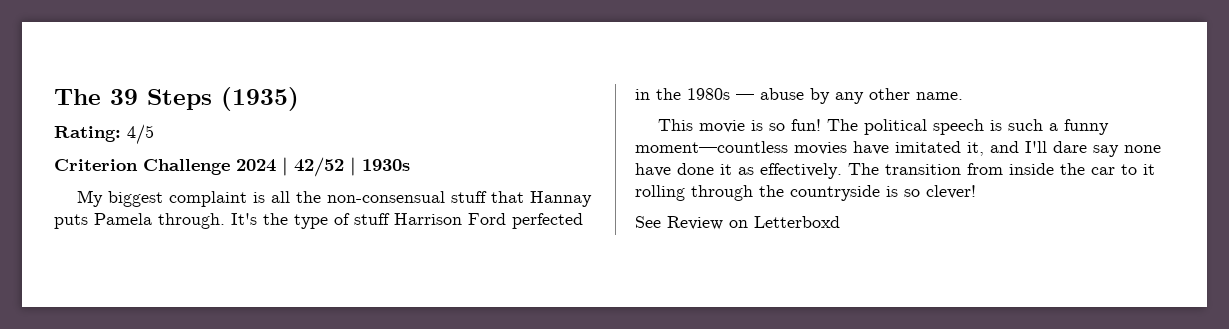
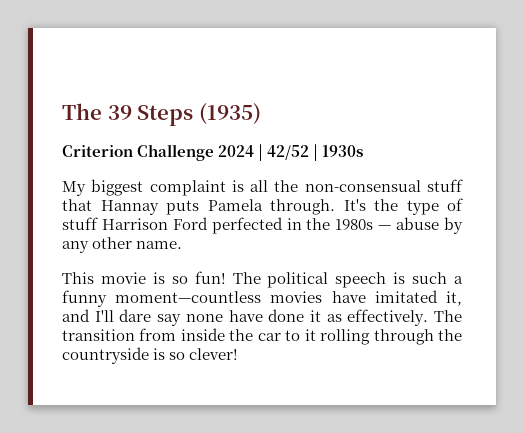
- Rating: 4/5
- See Review on Letterboxd

